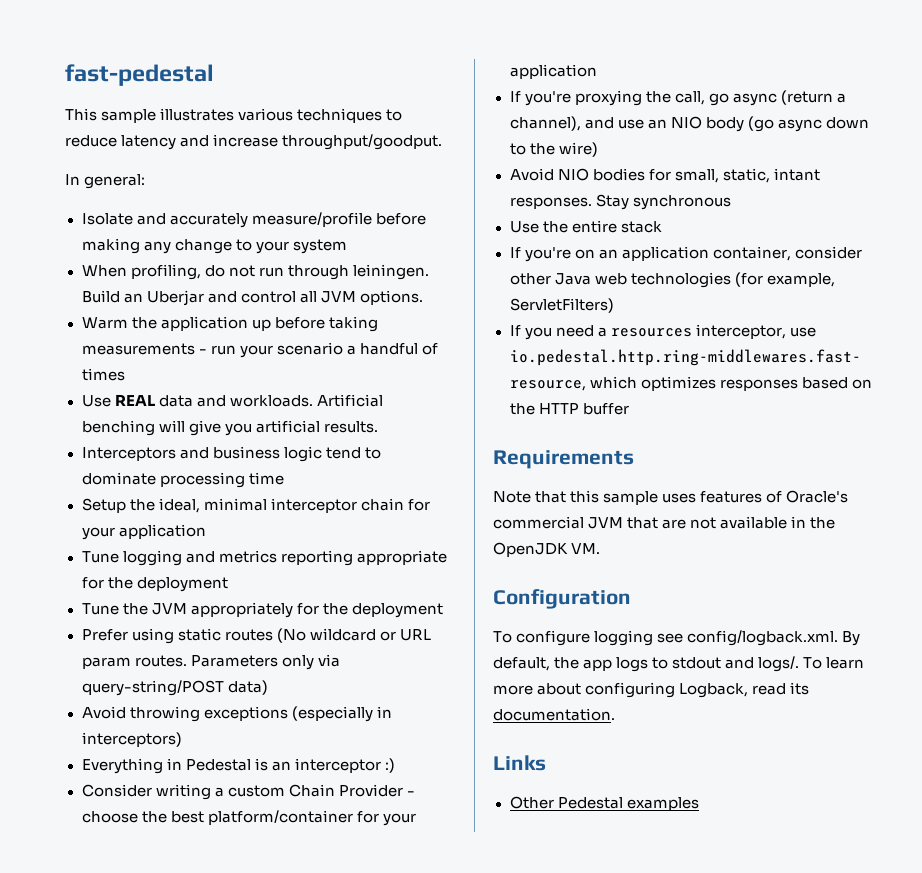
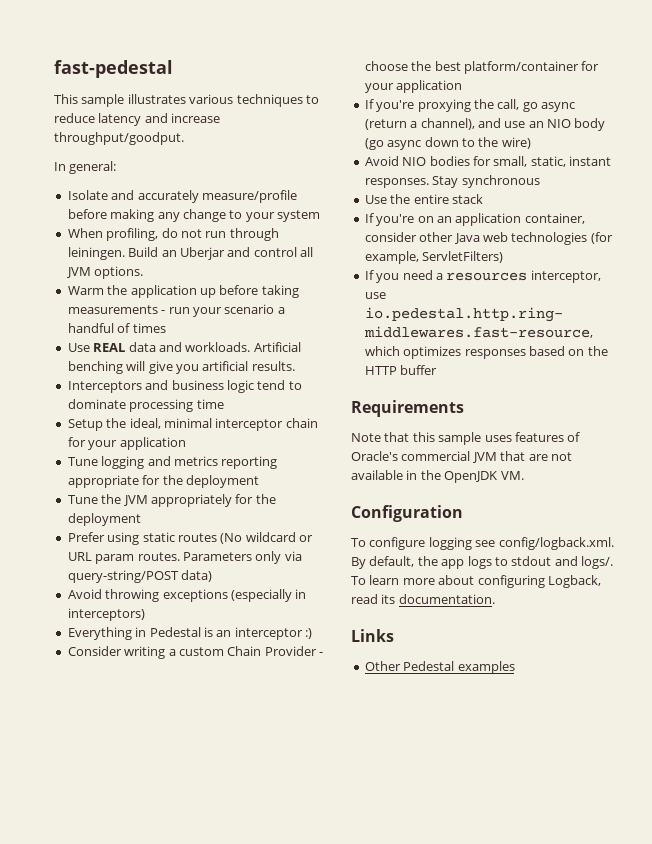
- Avoid NIO bodies for small, static, intant responses.
+ Avoid NIO bodies for small, static, instant responses.

